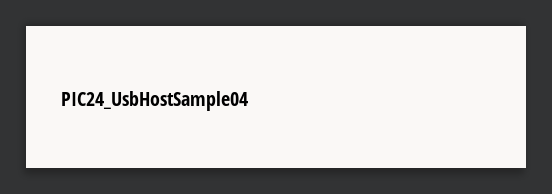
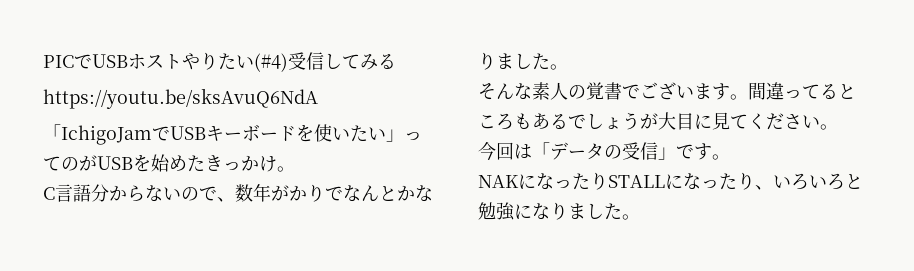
- PIC24_UsbHostSample04
+ PICでUSBホストやりたい(#4)受信してみる
+ https://youtu.be/sksAvuQ6NdA
+ 「IchigoJamでUSBキーボードを使いたい」ってのがUSBを始めたきっかけ。
+ C言語分からないので、数年がかりでなんとかなりました。
+ そんな素人の覚書でございます。間違ってるところもあるでしょうが大目に見てください。
+ 今回は「データの受信」です。
+ NAKになったりSTALLになったり、いろいろと勉強になりました。

